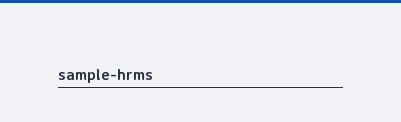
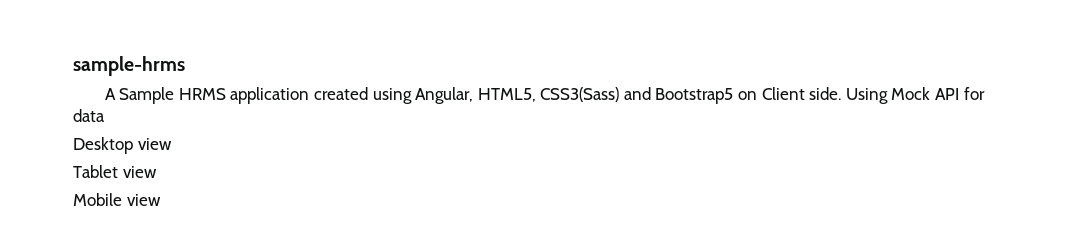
+ A Sample HRMS application created using Angular, HTML5, CSS3(Sass) and Bootstrap5 on Client side. Using Mock API for data
+ Desktop view
+ Tablet view
+ Mobile view

